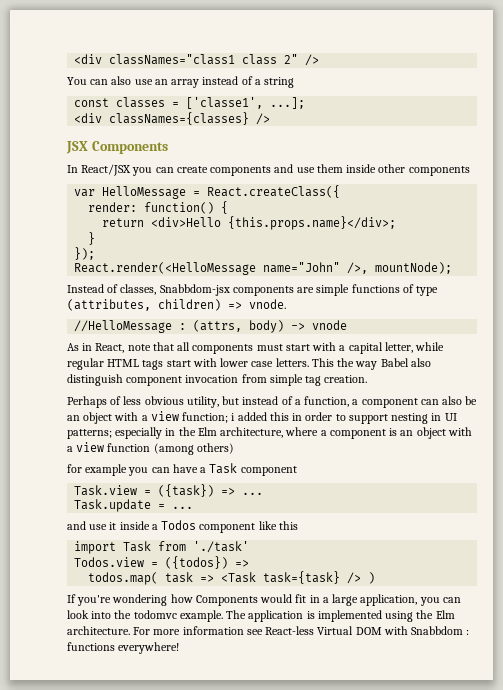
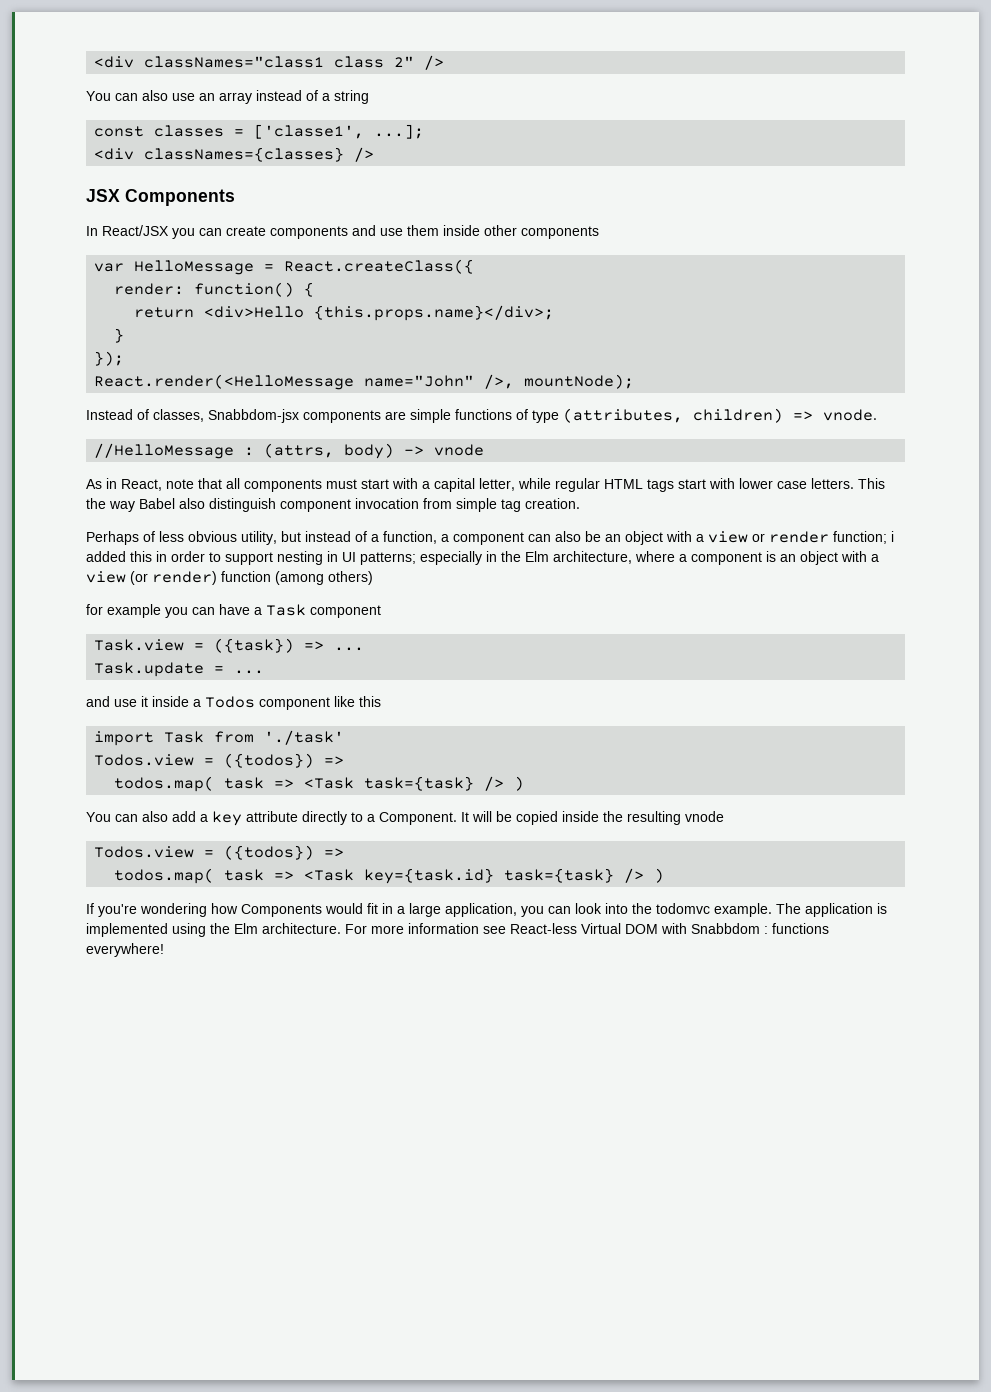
- Perhaps of less obvious utility, but instead of a function, a component can also be an object with a view function; i added this in order to support nesting in UI patterns; especially in the Elm architecture, where a component is an object with a view function (among others)
+ Perhaps of less obvious utility, but instead of a function, a component can also be an object with a view or render function; i added this in order to support nesting in UI patterns; especially in the Elm architecture, where a component is an object with a view (or render) function (among others)
+ You can also add a key attribute directly to a Component. It will be copied inside the resulting vnode
+ Todos.view = ({todos}) =>
+ todos.map( task => <Task key={task.id} task={task} /> )

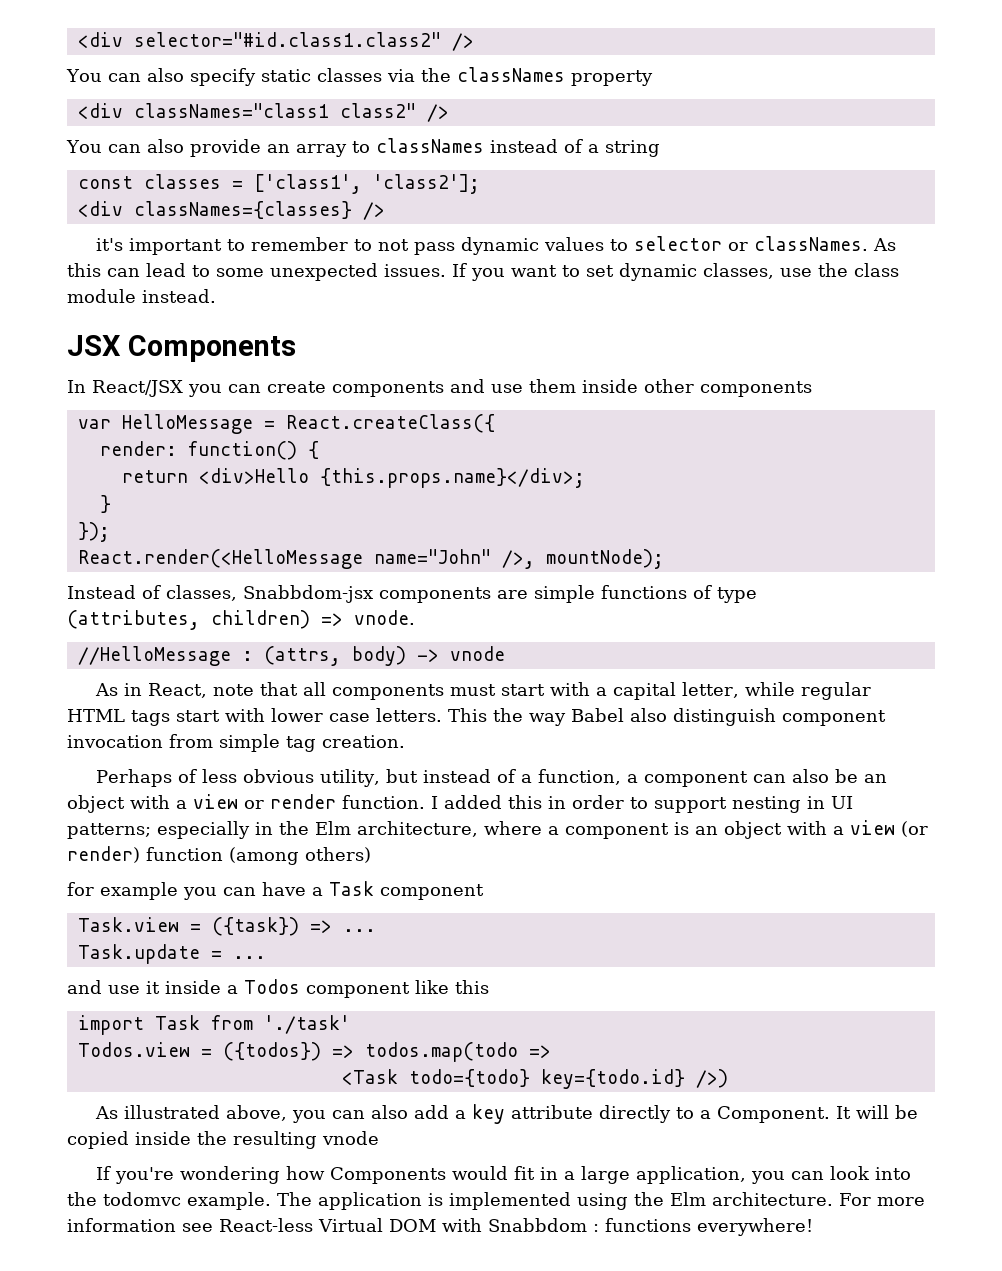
- <div classNames="class1 class 2" />
- You can also use an array instead of a string
+ <div selector="#id.class1.class2" />
+ You can also specify static classes via the classNames property
+ <div classNames="class1 class2" />
+ You can also provide an array to classNames instead of a string
- const classes = ['classe1', ...];
+ const classes = ['class1', 'class2'];
+ it's important to remember to not pass dynamic values to selector or classNames. As this can lead to some unexpected issues. If you want to set dynamic classes, use the class module instead.
- Instead of classes, Snabbdom-jsx components are simple functions of type (attributes, children) => vnode.
+ Instead of classes, Snabbdom-jsx components are simple functions of type
+ (attributes, children) => vnode.
- Perhaps of less obvious utility, but instead of a function, a component can also be an object with a view or render function; i added this in order to support nesting in UI patterns; especially in the Elm architecture, where a component is an object with a view (or render) function (among others)
+ Perhaps of less obvious utility, but instead of a function, a component can also be an object with a view or render function. I added this in order to support nesting in UI patterns; especially in the Elm architecture, where a component is an object with a view (or render) function (among others)
  import Task from './task'
- Todos.view = ({todos}) =>
- todos.map( task => <Task task={task} /> )
- You can also add a key attribute directly to a Component.
+ Todos.view = ({todos}) => todos.map(todo =>
+ <Task todo={todo} key={todo.id} />)
+ As illustrated above, you can also add a key attribute directly to a Component.
  It will be copied inside the resulting vnode
- Todos.view = ({todos}) =>
- todos.map( task => <Task key={task.id} task={task} /> )

